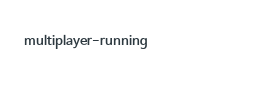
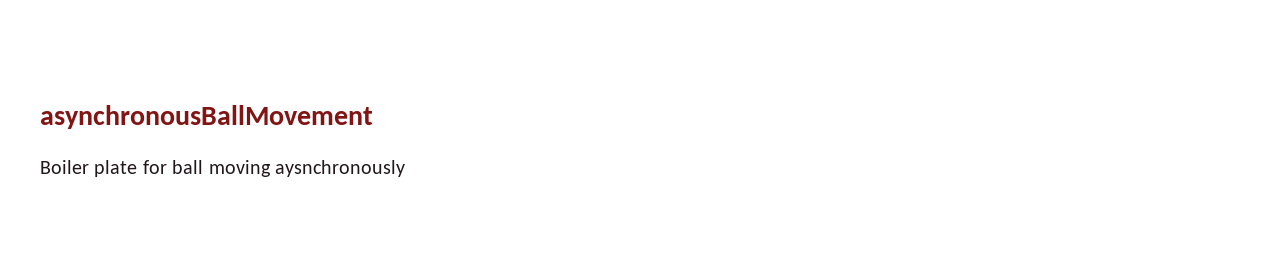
- multiplayer-running
+ asynchronousBallMovement
+ Boiler plate for ball moving aysnchronously

